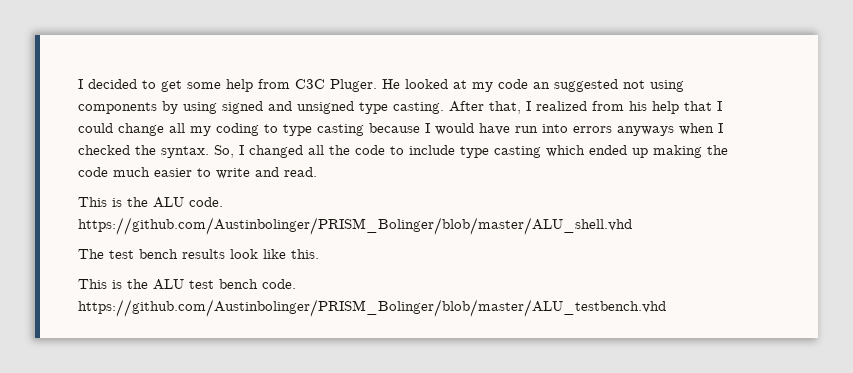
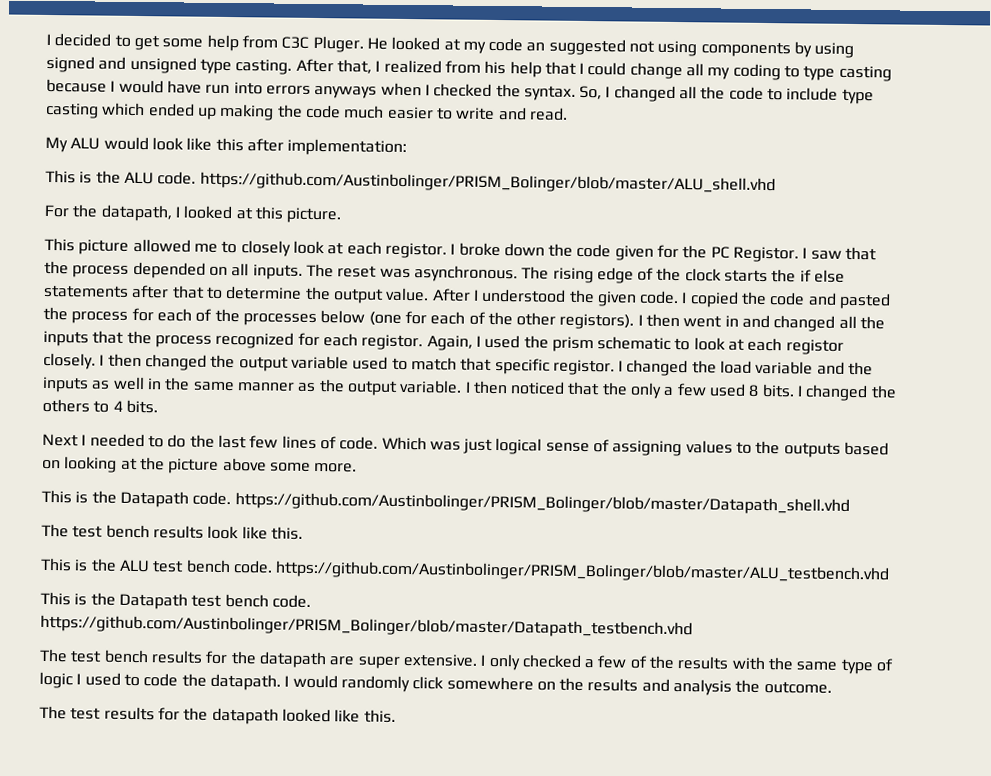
+ My ALU would look like this after implementation:
+ For the datapath, I looked at this picture.
+ This picture allowed me to closely look at each registor. I broke down the code given for the PC Registor. I saw that the process depended on all inputs. The reset was asynchronous. The rising edge of the clock starts the if else statements after that to determine the output value. After I understood the given code. I copied the code and pasted the process for each of the processes below (one for each of the other registors). I then went in and changed all the inputs that the process recognized for each registor. Again, I used the prism schematic to look at each registor closely. I then changed the output variable used to match that specific registor. I changed the load variable and the inputs as well in the same manner as the output variable. I then noticed that the only a few used 8 bits. I changed the others to 4 bits.
+ Next I needed to do the last few lines of code. Which was just logical sense of assigning values to the outputs based on looking at the picture above some more.
+ This is the Datapath code. https://github.com/Austinbolinger/PRISM_Bolinger/blob/master/Datapath_shell.vhd
+ This is the Datapath test bench code. https://github.com/Austinbolinger/PRISM_Bolinger/blob/master/Datapath_testbench.vhd
+ The test bench results for the datapath are super extensive. I only checked a few of the results with the same type of logic I used to code the datapath. I would randomly click somewhere on the results and analysis the outcome.
+ The test results for the datapath looked like this.

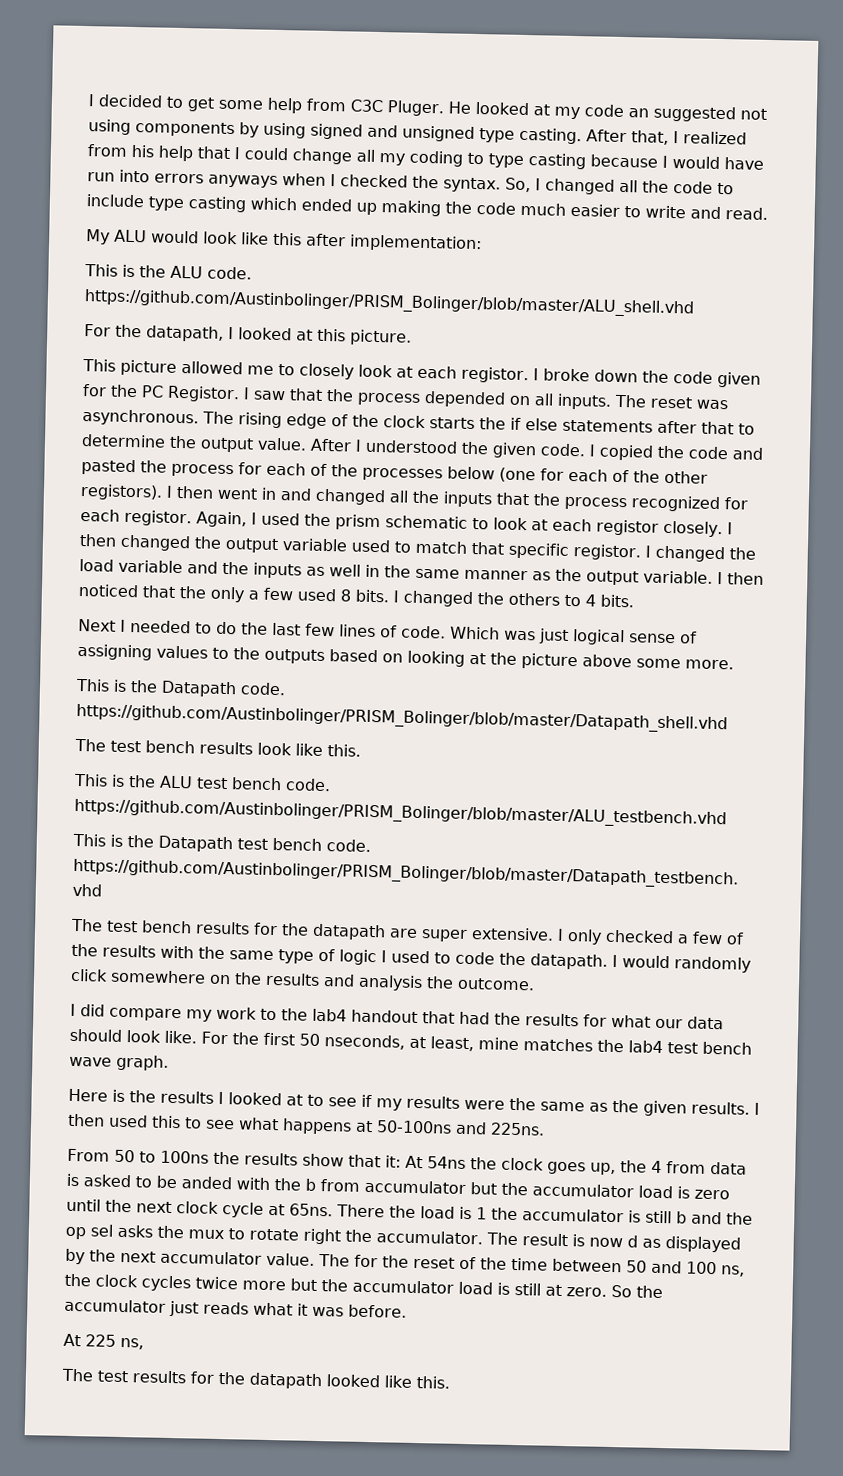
+ I did compare my work to the lab4 handout that had the results for what our data should look like. For the first 50 nseconds, at least, mine matches the lab4 test bench wave graph.
+ Here is the results I looked at to see if my results were the same as the given results. I then used this to see what happens at 50-100ns and 225ns.
+ From 50 to 100ns the results show that it: At 54ns the clock goes up, the 4 from data is asked to be anded with the b from accumulator but the accumulator load is zero until the next clock cycle at 65ns. There the load is 1 the accumulator is still b and the op sel asks the mux to rotate right the accumulator. The result is now d as displayed by the next accumulator value. The for the reset of the time between 50 and 100 ns, the clock cycles twice more but the accumulator load is still at zero. So the accumulator just reads what it was before.
+ At 225 ns,

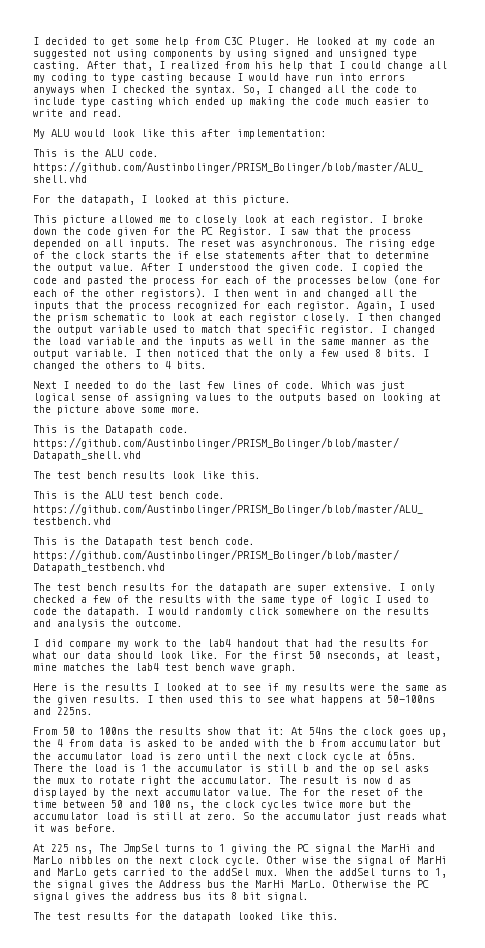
- At 225 ns,
+ At 225 ns, The JmpSel turns to 1 giving the PC signal the MarHi and MarLo nibbles on the next clock cycle. Other wise the signal of MarHi and MarLo gets carried to the addSel mux. When the addSel turns to 1, the signal gives the Address bus the MarHi MarLo. Otherwise the PC signal gives the address bus its 8 bit signal.

